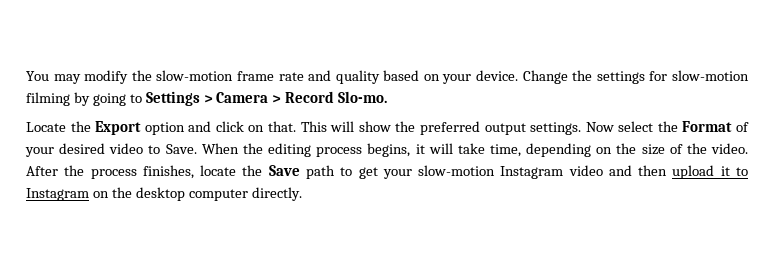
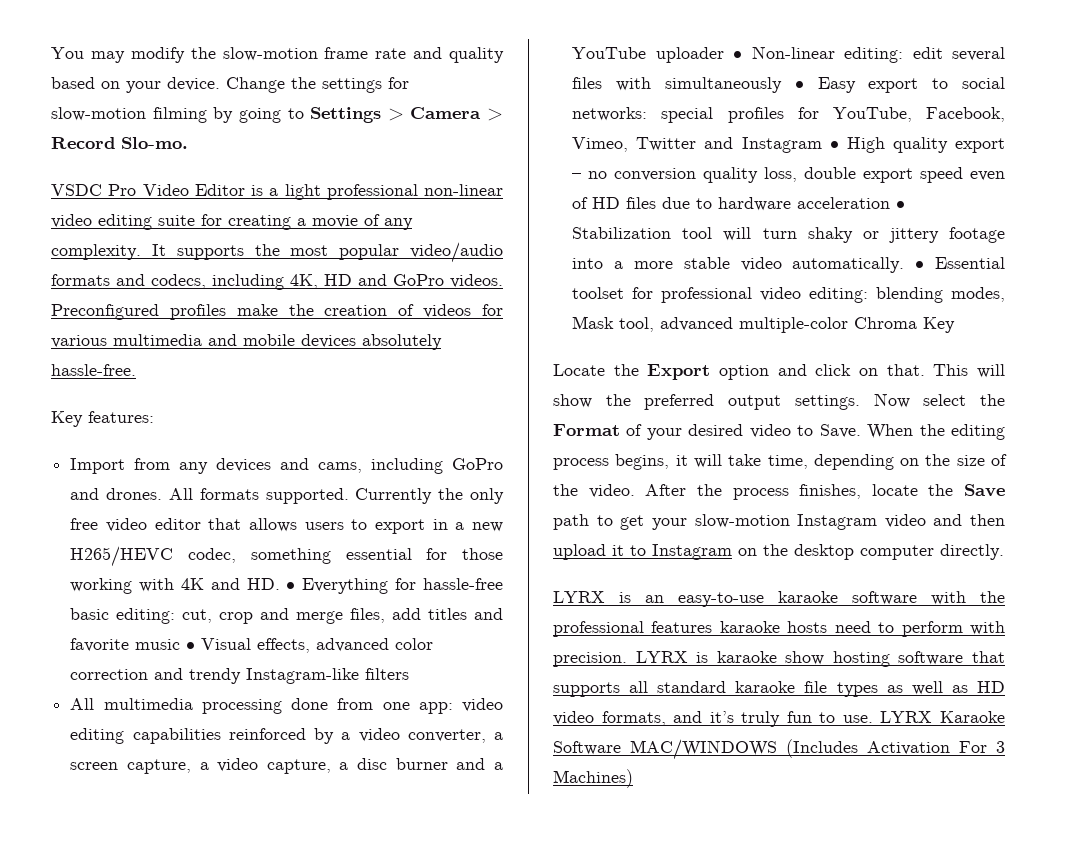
+ VSDC Pro Video Editor is a light professional non-linear video editing suite for creating a movie of any complexity. It supports the most popular video/audio formats and codecs, including 4K, HD and GoPro videos. Preconfigured profiles make the creation of videos for various multimedia and mobile devices absolutely hassle-free.
+ Key features:
+ Import from any devices and cams, including GoPro and drones. All formats supported. Сurrently the only free video editor that allows users to export in a new H265/HEVC codec, something essential for those working with 4K and HD. • Everything for hassle-free basic editing: cut, crop and merge files, add titles and favorite music • Visual effects, advanced color correction and trendy Instagram-like filters
+ All multimedia processing done from one app: video editing capabilities reinforced by a video converter, a screen capture, a video capture, a disc burner and a YouTube uploader • Non-linear editing: edit several files with simultaneously • Easy export to social networks: special profiles for YouTube, Facebook, Vimeo, Twitter and Instagram • High quality export – no conversion quality loss, double export speed even of HD files due to hardware acceleration • Stabilization tool will turn shaky or jittery footage into a more stable video automatically. • Essential toolset for professional video editing: blending modes, Mask tool, advanced multiple-color Chroma Key
+ LYRX is an easy-to-use karaoke software with the professional features karaoke hosts need to perform with precision. LYRX is karaoke show hosting software that supports all standard karaoke file types as well as HD video formats, and it’s truly fun to use. LYRX Karaoke Software MAC/WINDOWS (Includes Activation For 3 Machines)

